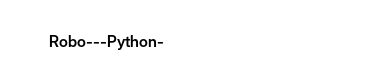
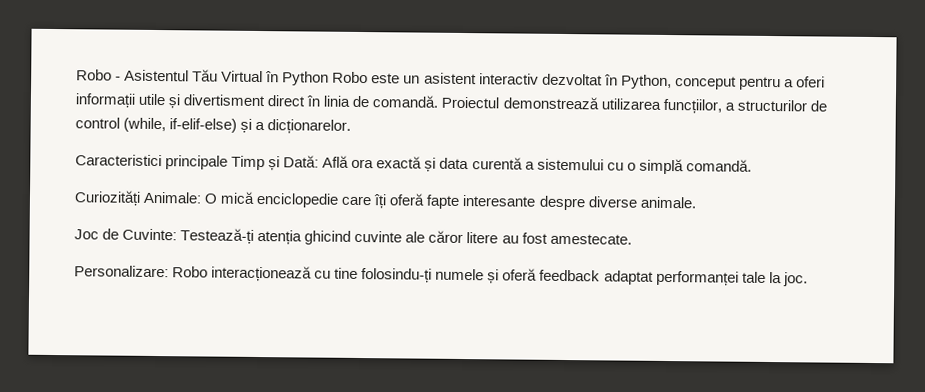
- Robo---Python-
+ Robo - Asistentul Tău Virtual în Python Robo este un asistent interactiv dezvoltat în Python, conceput pentru a oferi informații utile și divertisment direct în linia de comandă. Proiectul demonstrează utilizarea funcțiilor, a structurilor de control (while, if-elif-else) și a dicționarelor.
+ Caracteristici principale Timp și Dată: Află ora exactă și data curentă a sistemului cu o simplă comandă.
+ Curiozități Animale: O mică enciclopedie care îți oferă fapte interesante despre diverse animale.
+ Joc de Cuvinte: Testează-ți atenția ghicind cuvinte ale căror litere au fost amestecate.
+ Personalizare: Robo interacționează cu tine folosindu-ți numele și oferă feedback adaptat performanței tale la joc.

